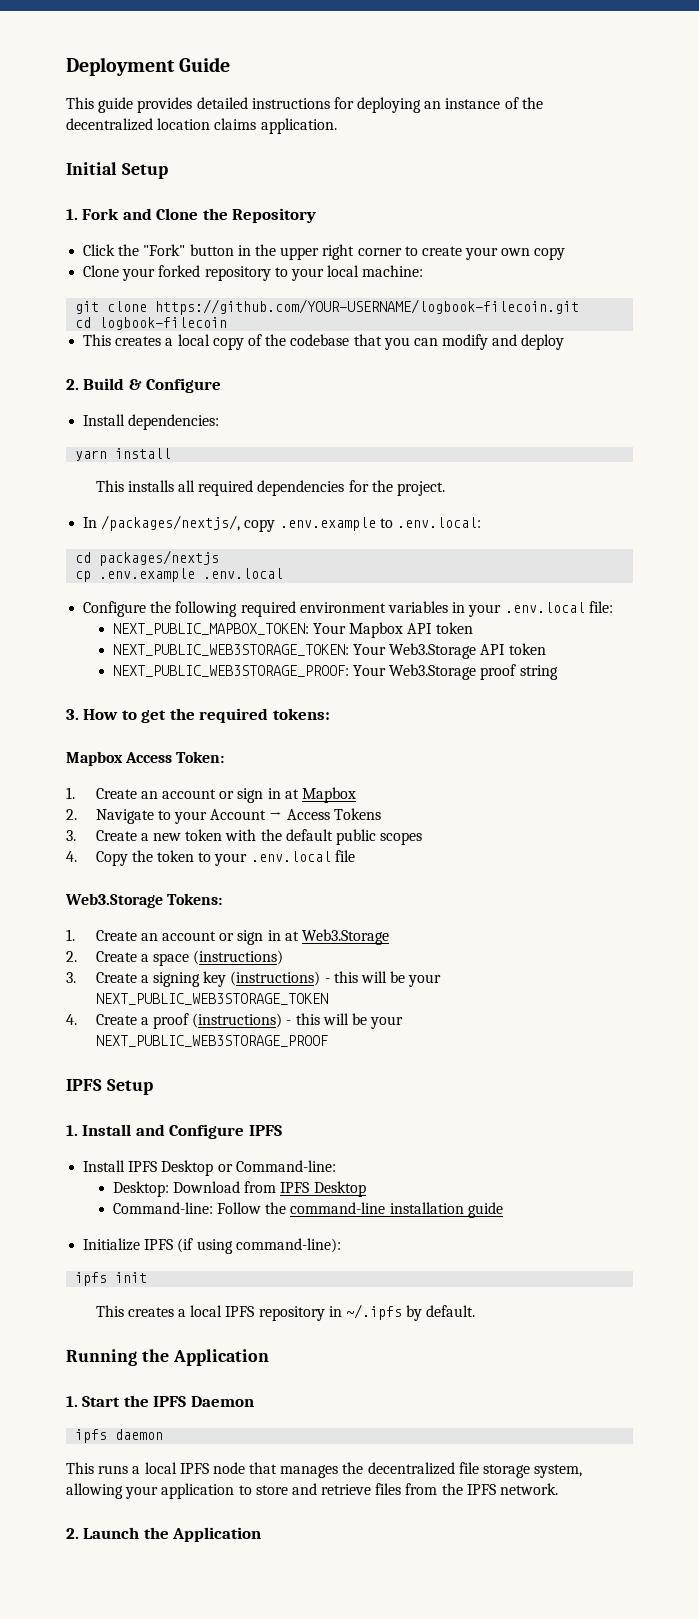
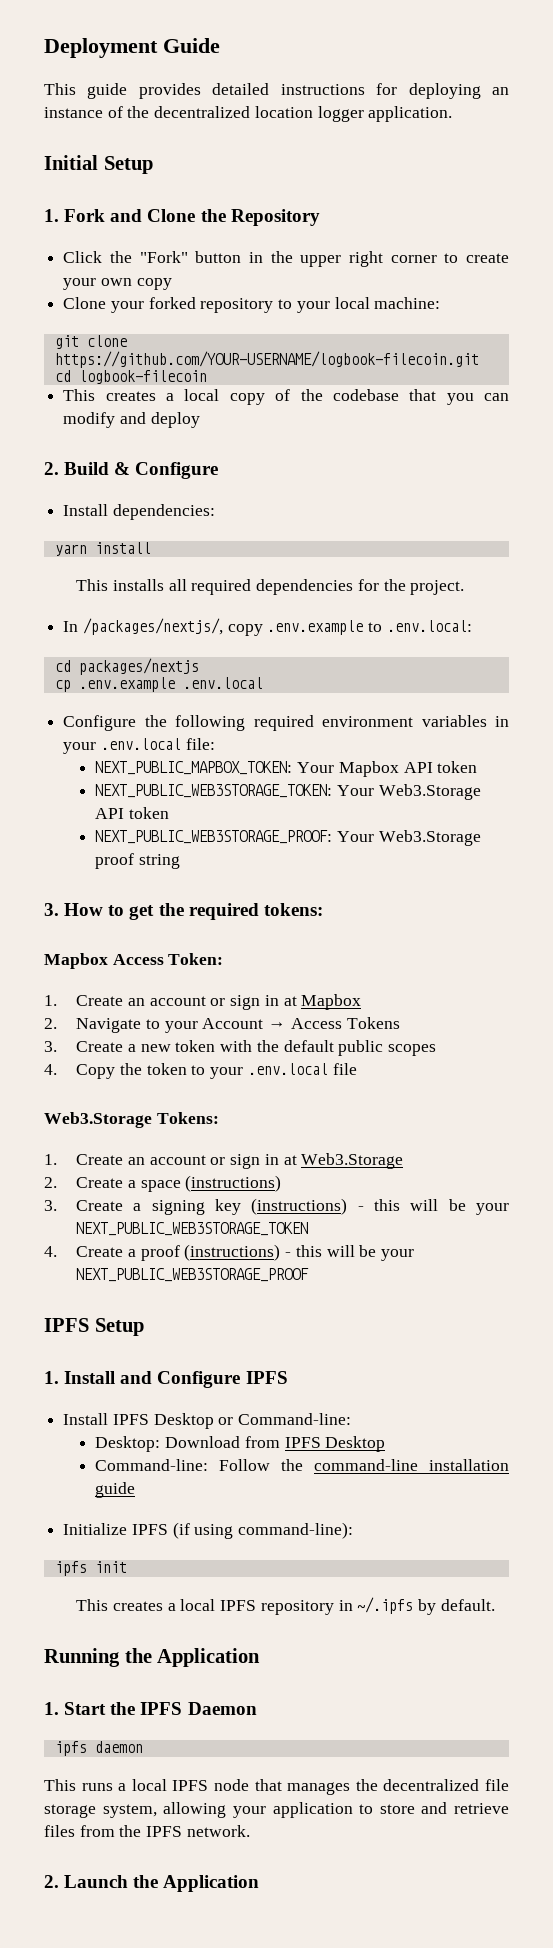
- This guide provides detailed instructions for deploying an instance of the decentralized location claims application.
+ This guide provides detailed instructions for deploying an instance of the decentralized location logger application.

